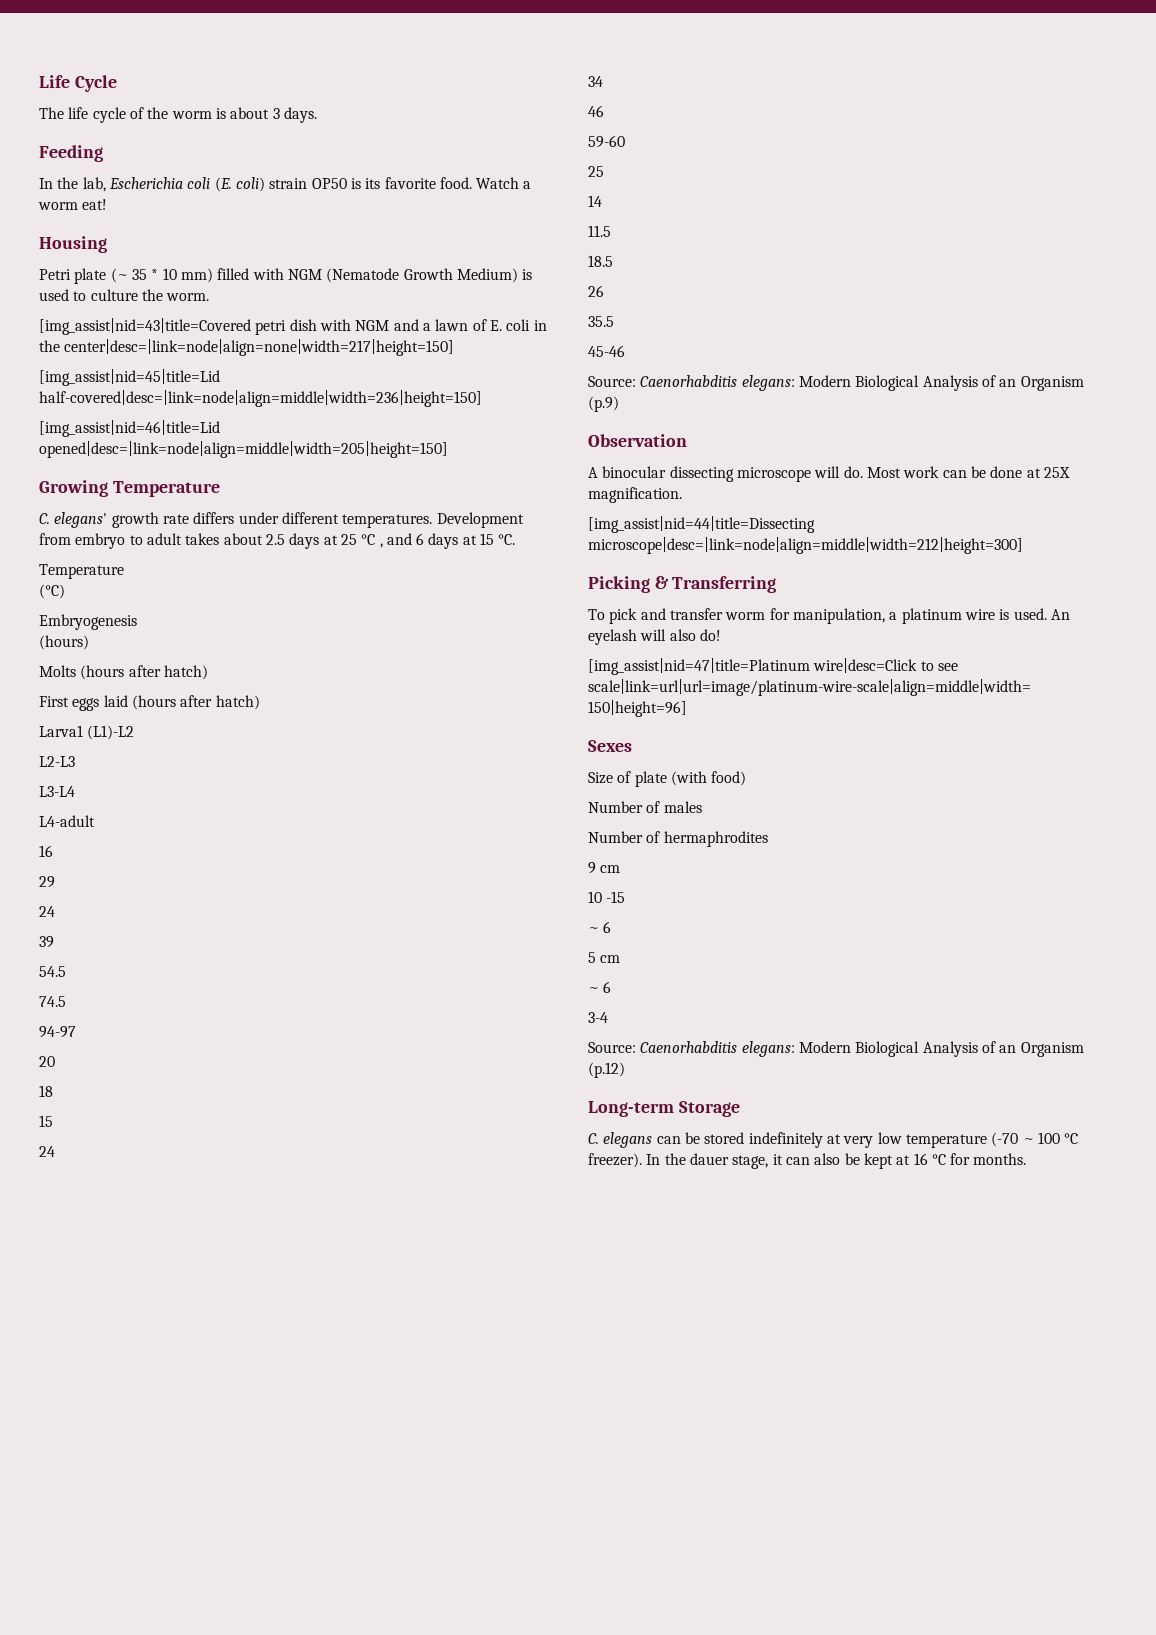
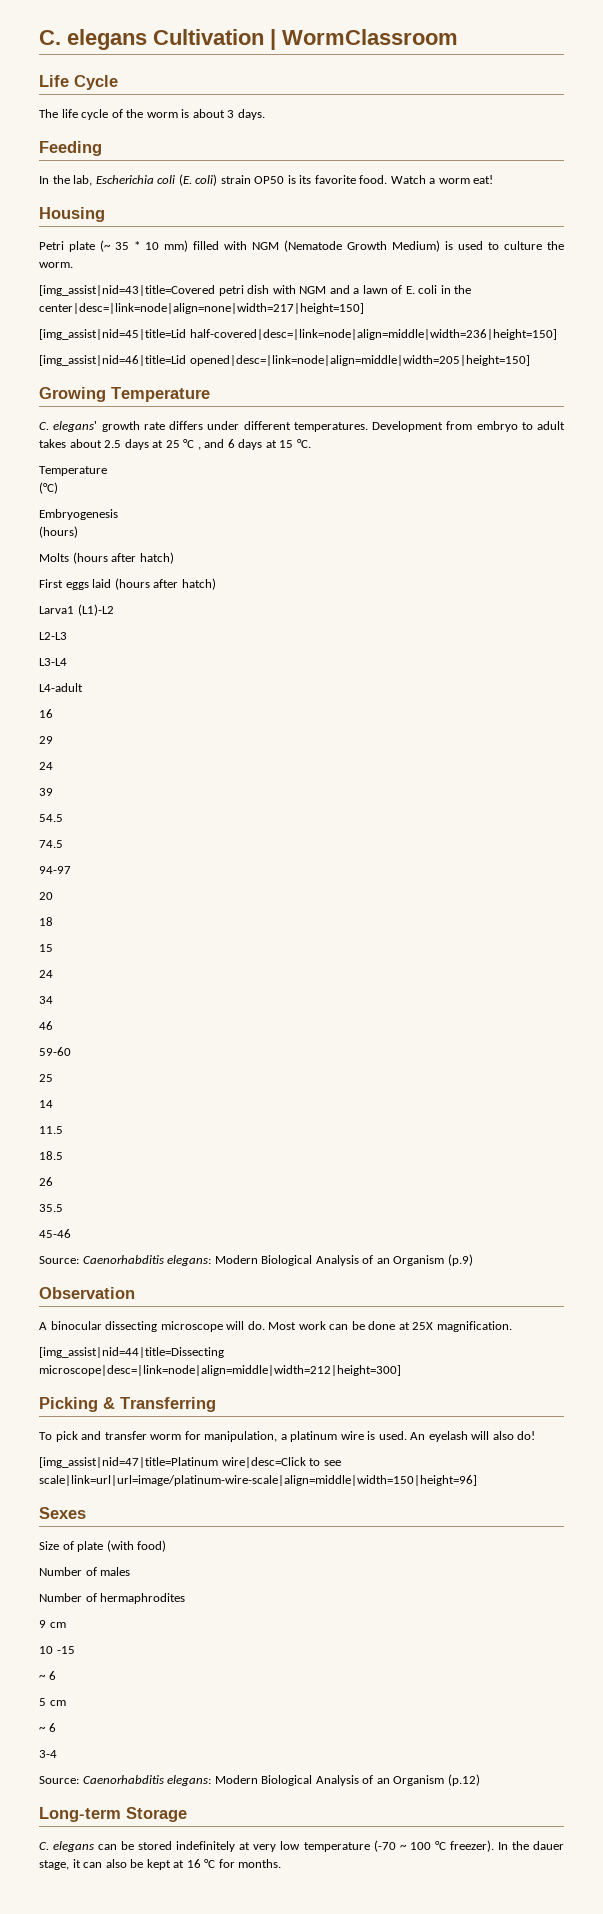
+ C. elegans Cultivation | WormClassroom

